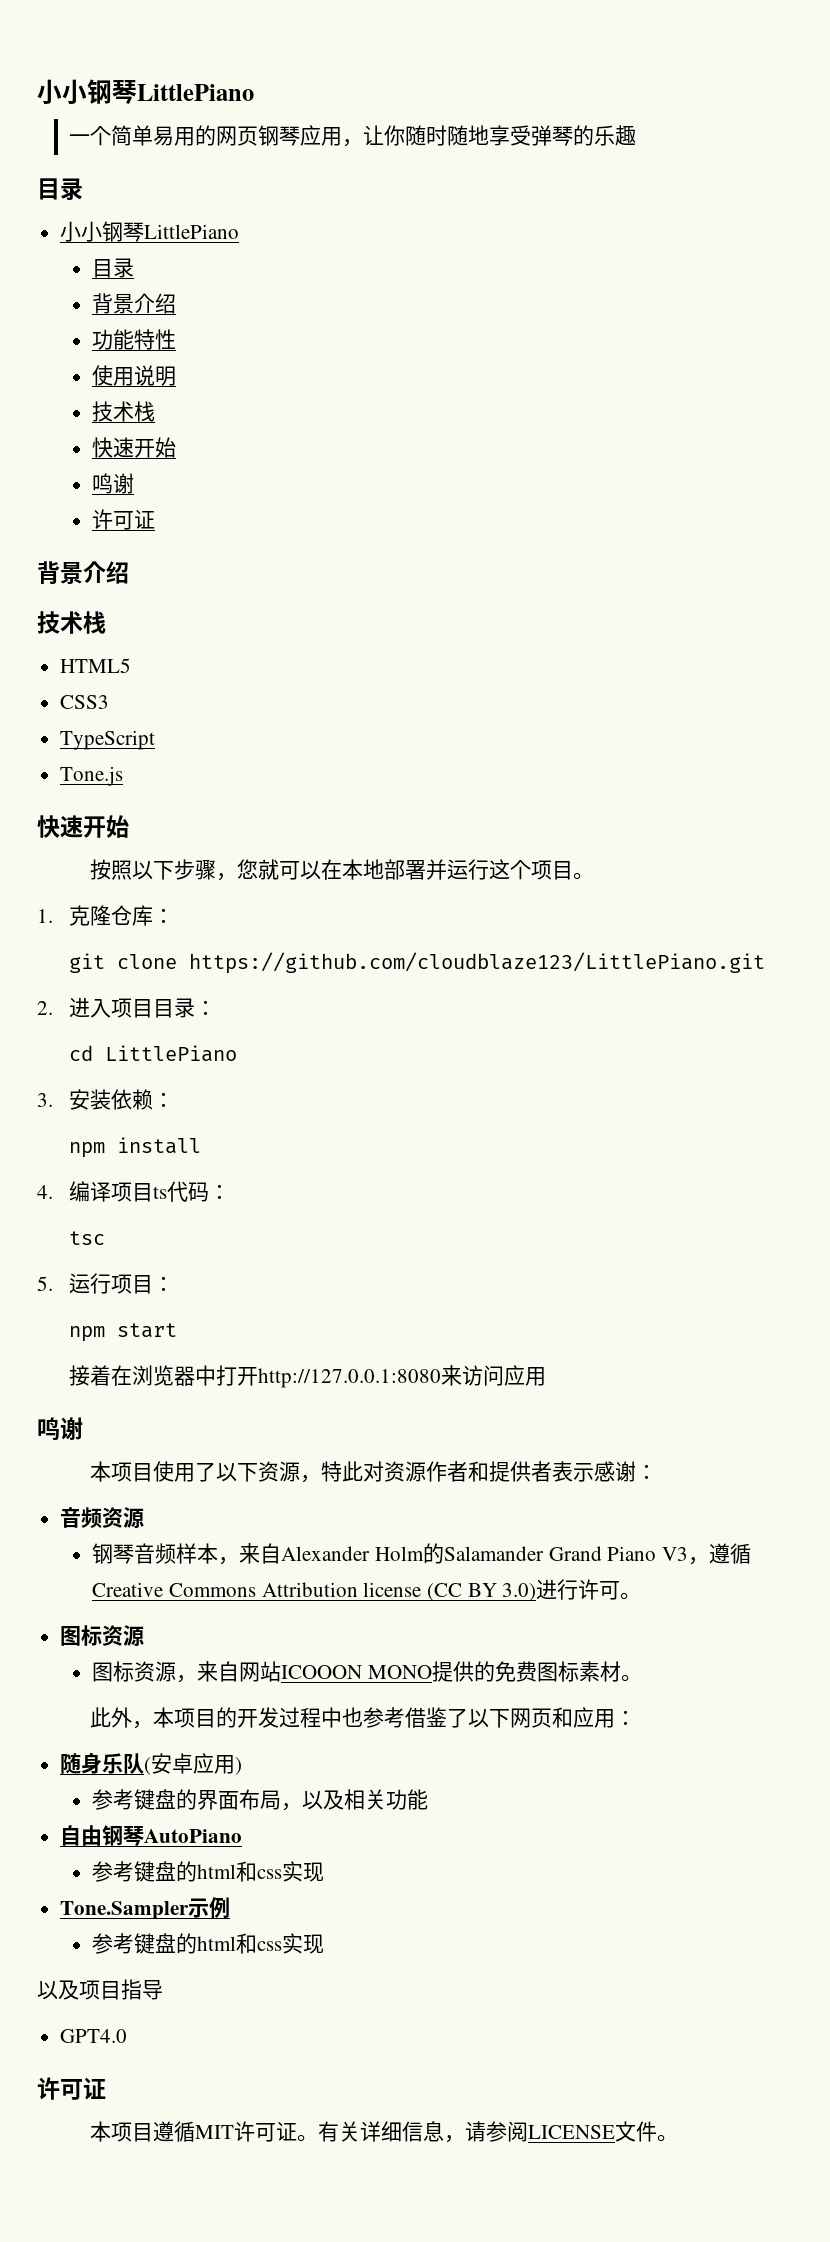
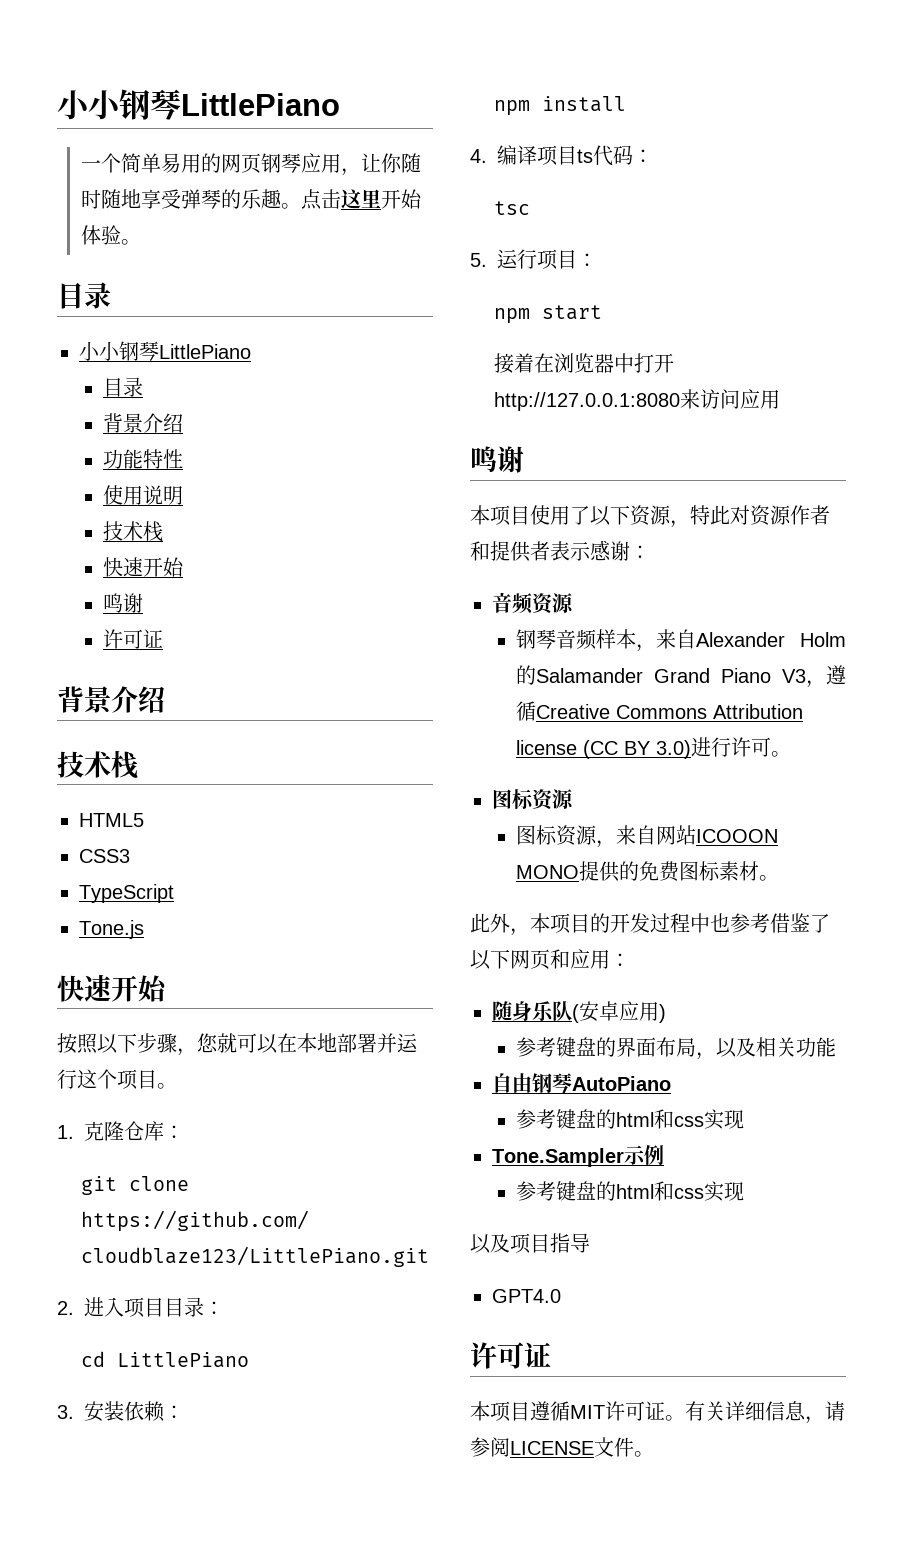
- 一个简单易用的网页钢琴应用，让你随时随地享受弹琴的乐趣
+ 一个简单易用的网页钢琴应用，让你随时随地享受弹琴的乐趣。点击这里开始体验。

